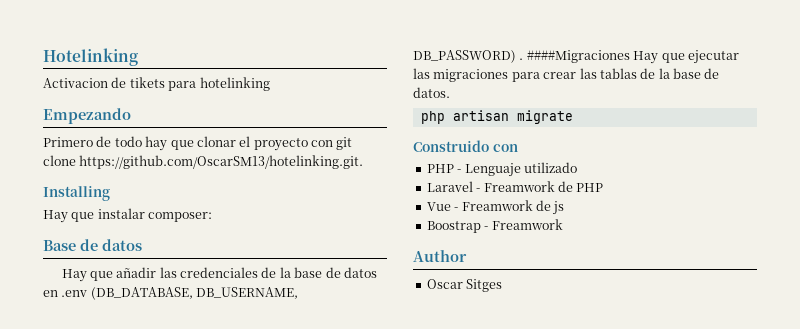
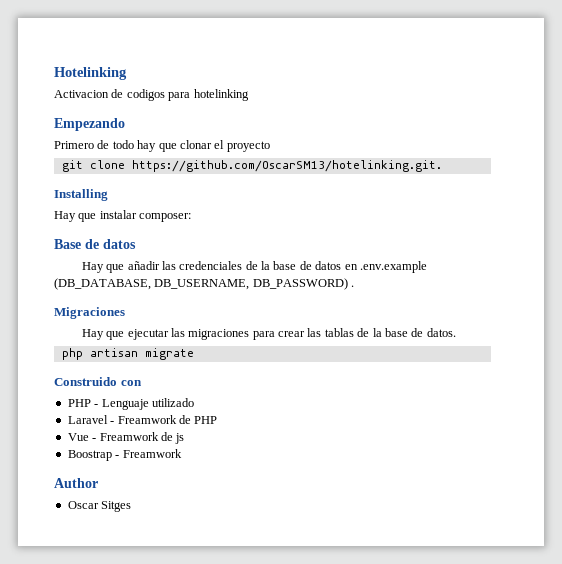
- Activacion de tikets para hotelinking
+ Activacion de codigos para hotelinking
- Primero de todo hay que clonar el proyecto con git clone https://github.com/OscarSM13/hotelinking.git.
+ Primero de todo hay que clonar el proyecto
+ git clone https://github.com/OscarSM13/hotelinking.git.
- Hay que añadir las credenciales de la base de datos en .env (DB_DATABASE, DB_USERNAME, DB_PASSWORD) . ####Migraciones Hay que ejecutar las migraciones para crear las tablas de la base de datos.
+ Hay que añadir las credenciales de la base de datos en .env.example (DB_DATABASE, DB_USERNAME, DB_PASSWORD) .
+ Migraciones
+ Hay que ejecutar las migraciones para crear las tablas de la base de datos.

